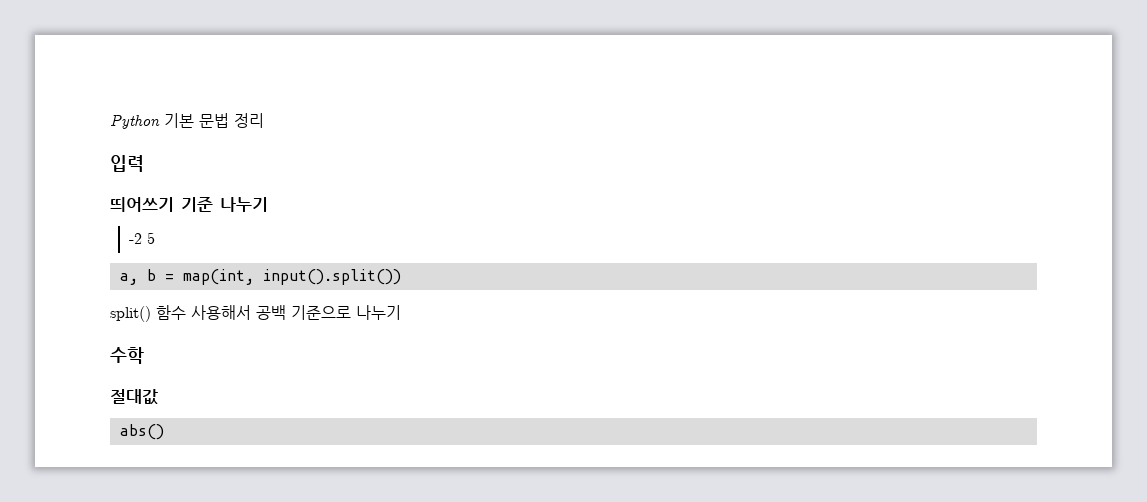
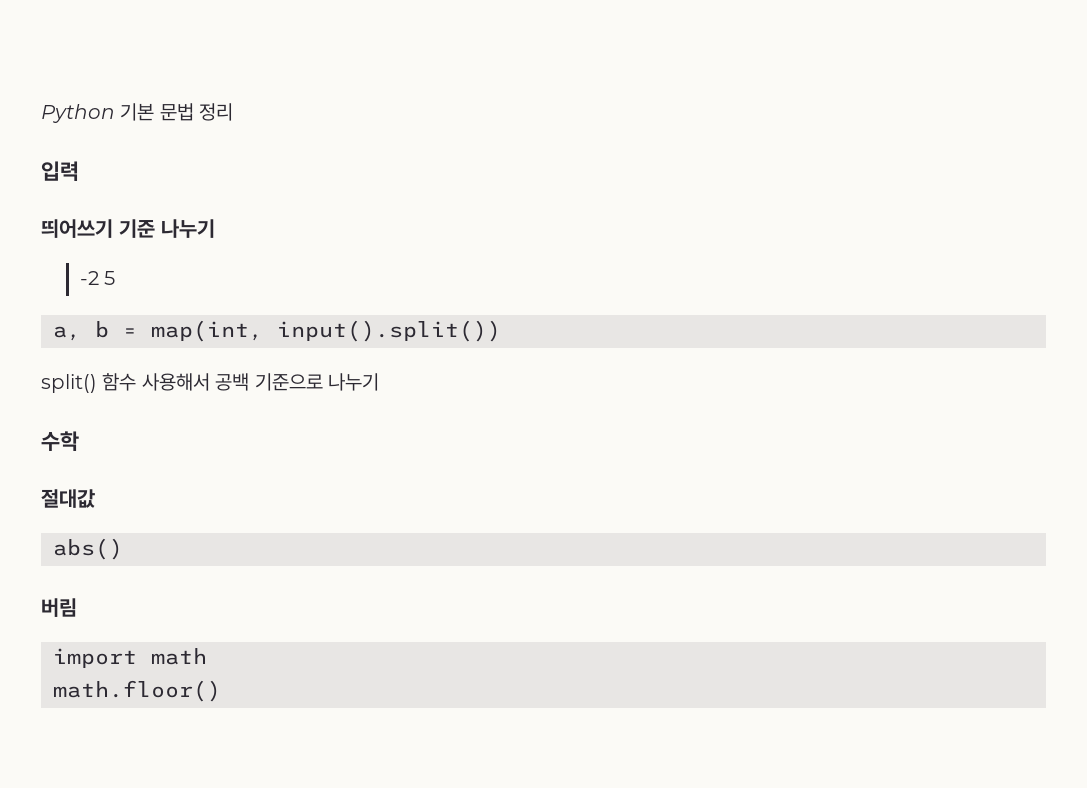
+ 버림
+ import math
+ math.floor()

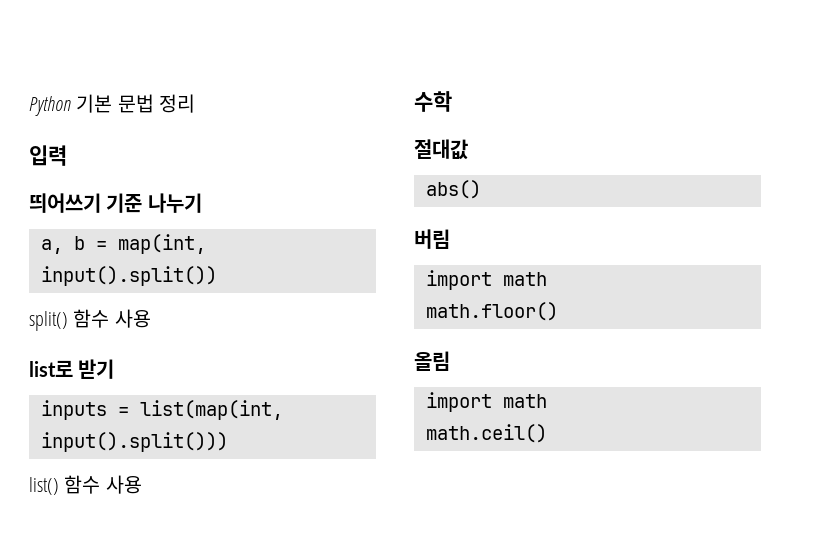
- -2 5
- split() 함수 사용해서 공백 기준으로 나누기
+ split() 함수 사용
+ list로 받기
+ inputs = list(map(int, input().split()))
+ list() 함수 사용
+ 올림
+ import math
+ math.ceil()

